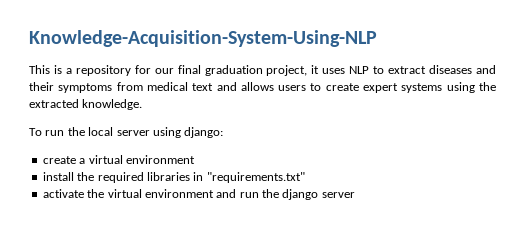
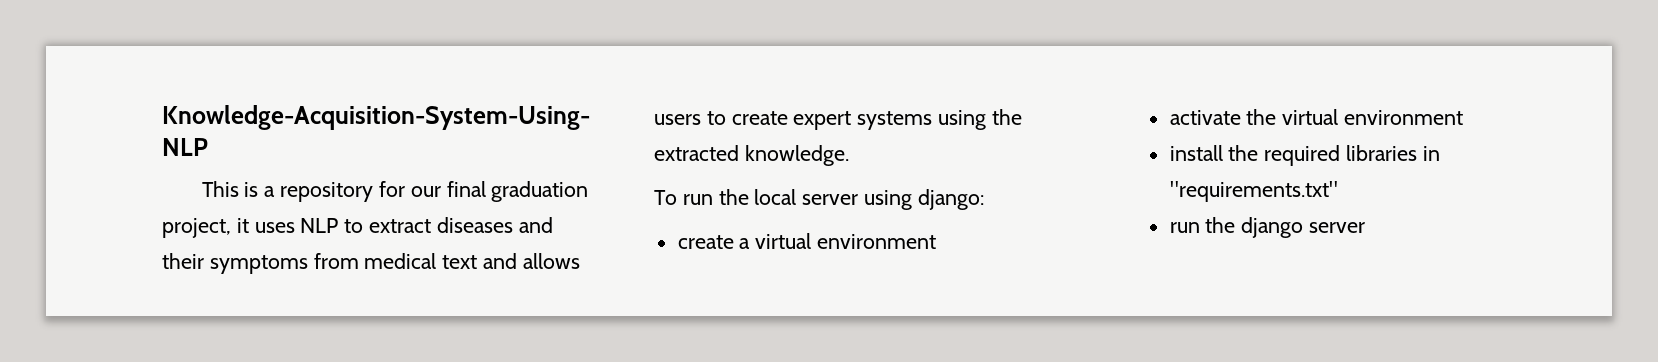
+ activate the virtual environment
- activate the virtual environment and run the django server
+ run the django server

